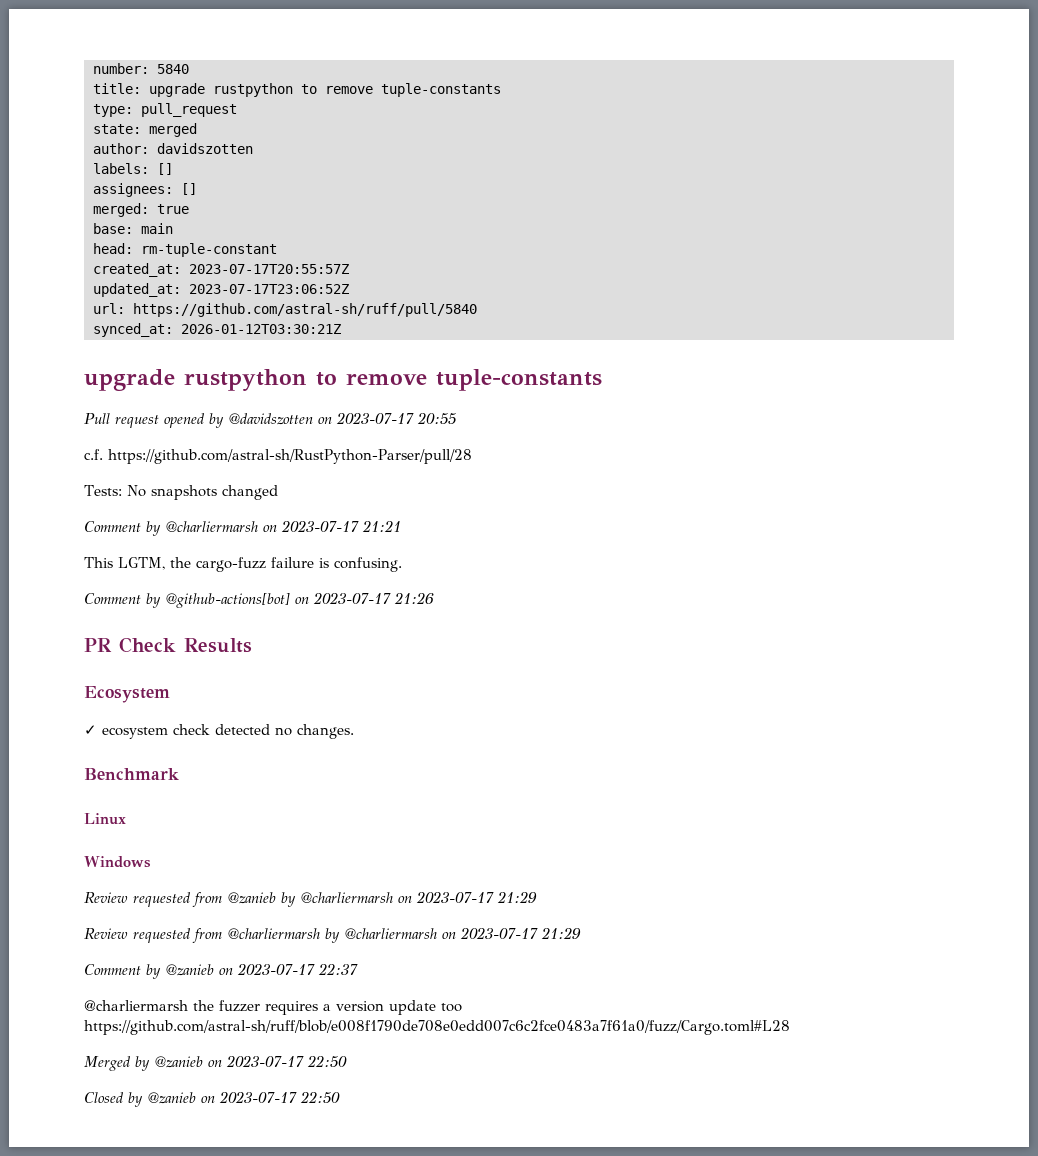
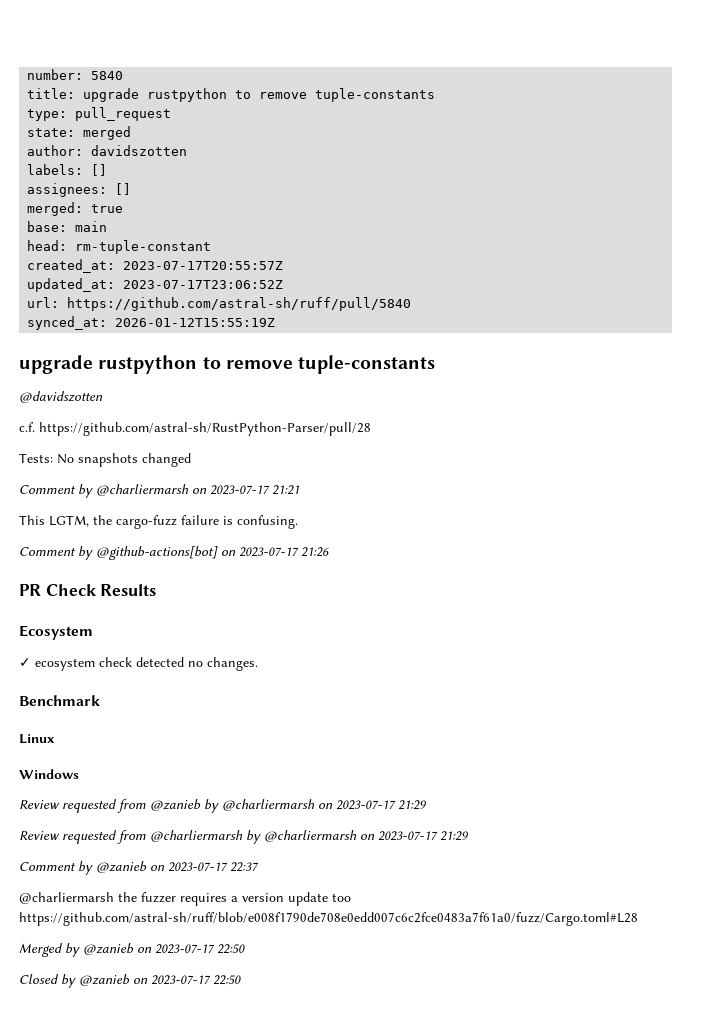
- synced_at: 2026-01-12T03:30:21Z
+ synced_at: 2026-01-12T15:55:19Z
  upgrade rustpython to remove tuple-constants
- Pull request opened by @davidszotten on 2023-07-17 20:55
+ @davidszotten

